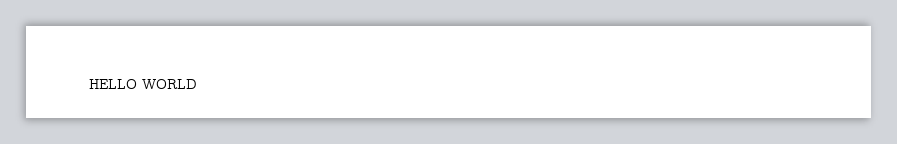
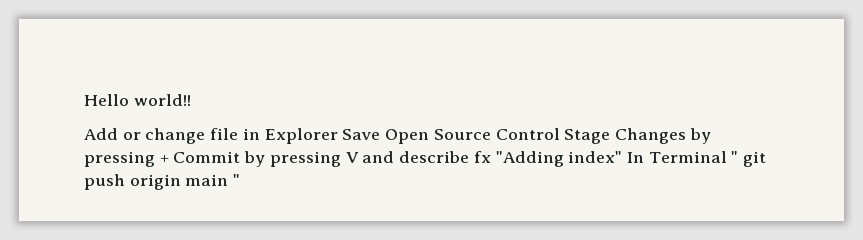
- HELLO WORLD
+ Hello world!!
+ Add or change file in Explorer Save Open Source Control Stage Changes by pressing + Commit by pressing V and describe fx "Adding index" In Terminal " git push origin main "

